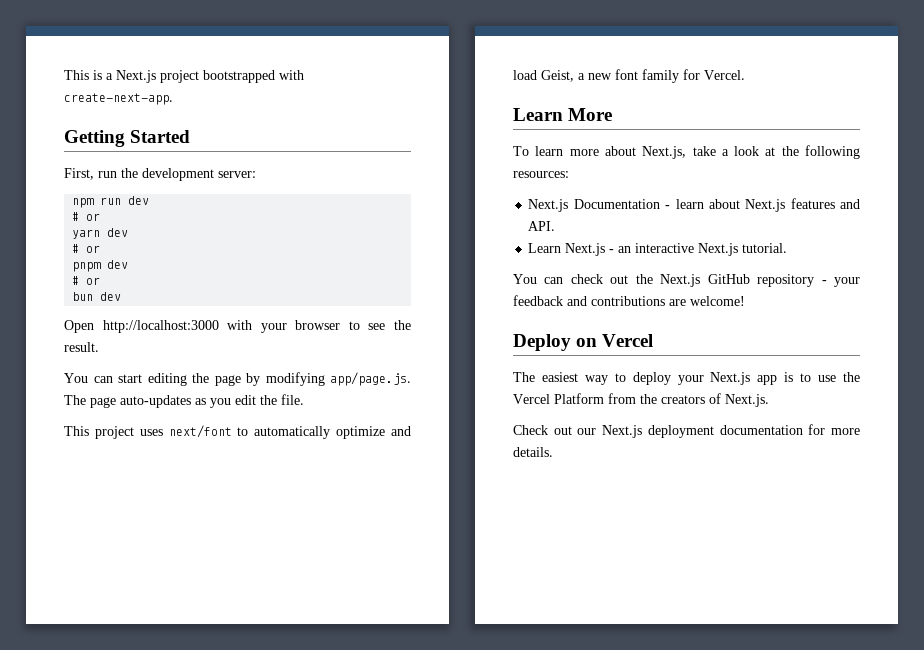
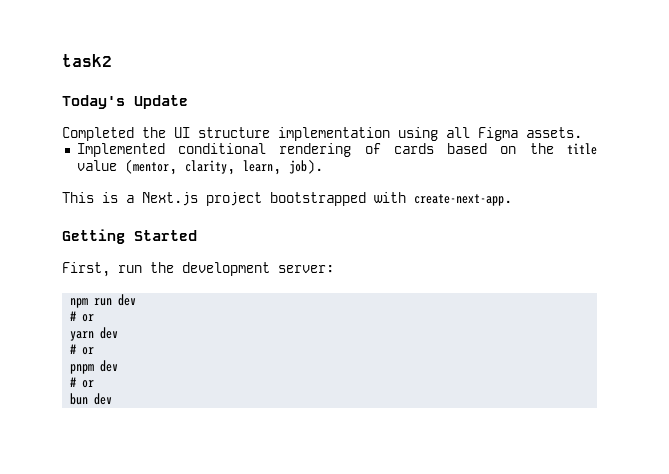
+ task2
+ Today's Update
+ Completed the UI structure implementation using all Figma assets.
+ Implemented conditional rendering of cards based on the title value (mentor, clarity, learn, job).
- Open http://localhost:3000 with your browser to see the result.
- You can start editing the page by modifying app/page.js. The page auto-updates as you edit the file.
- This project uses next/font to automatically optimize and load Geist, a new font family for Vercel.
- Learn More
- To learn more about Next.js, take a look at the following resources:
- Next.js Documentation - learn about Next.js features and API.
- Learn Next.js - an interactive Next.js tutorial.
- You can check out the Next.js GitHub repository - your feedback and contributions are welcome!
- Deploy on Vercel
- The easiest way to deploy your Next.js app is to use the Vercel Platform from the creators of Next.js.
- Check out our Next.js deployment documentation for more details.

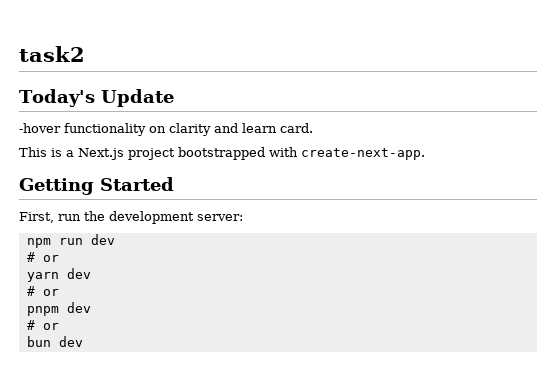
- Completed the UI structure implementation using all Figma assets.
- Implemented conditional rendering of cards based on the title value (mentor, clarity, learn, job).
+ -hover functionality on clarity and learn card.

